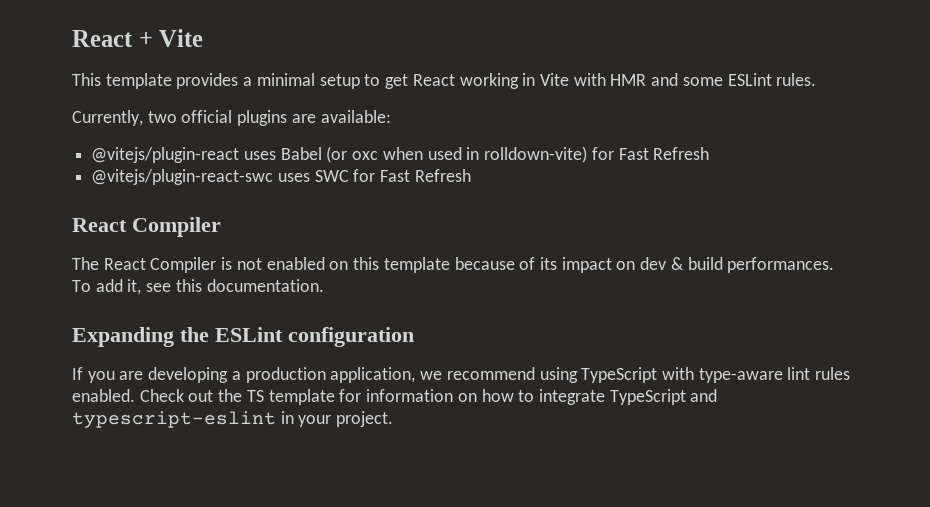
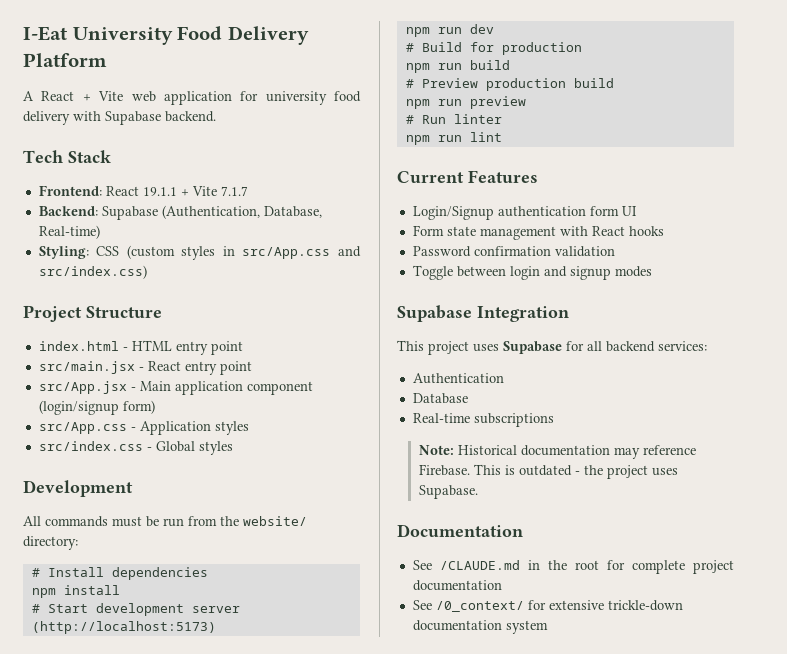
- React + Vite
- This template provides a minimal setup to get React working in Vite with HMR and some ESLint rules.
- Currently, two official plugins are available:
- @vitejs/plugin-react uses Babel (or oxc when used in rolldown-vite) for Fast Refresh
- @vitejs/plugin-react-swc uses SWC for Fast Refresh
- React Compiler
- The React Compiler is not enabled on this template because of its impact on dev & build performances. To add it, see this documentation.
- Expanding the ESLint configuration
- If you are developing a production application, we recommend using TypeScript with type-aware lint rules enabled. Check out the TS template for information on how to integrate TypeScript and typescript-eslint in your project.
+ I-Eat University Food Delivery Platform
+ A React + Vite web application for university food delivery with Supabase backend.
+ Tech Stack
+ Frontend: React 19.1.1 + Vite 7.1.7
+ Backend: Supabase (Authentication, Database, Real-time)
+ Styling: CSS (custom styles in src/App.css and src/index.css)
+ Project Structure
+ index.html - HTML entry point
+ src/main.jsx - React entry point
+ src/App.jsx - Main application component (login/signup form)
+ src/App.css - Application styles
+ src/index.css - Global styles
+ Development
+ All commands must be run from the website/ directory:
+ # Install dependencies
+ npm install
+ # Start development server (http://localhost:5173)
+ npm run dev
+ # Build for production
+ npm run build
+ # Preview production build
+ npm run preview
+ # Run linter
+ npm run lint
+ Current Features
+ Login/Signup authentication form UI
+ Form state management with React hooks
+ Password confirmation validation
+ Toggle between login and signup modes
+ Supabase Integration
+ This project uses Supabase for all backend services:
+ Authentication
+ Database
+ Real-time subscriptions
+ Note: Historical documentation may reference Firebase. This is outdated - the project uses Supabase.
+ Documentation
+ See /CLAUDE.md in the root for complete project documentation
+ See /0_context/ for extensive trickle-down documentation system

